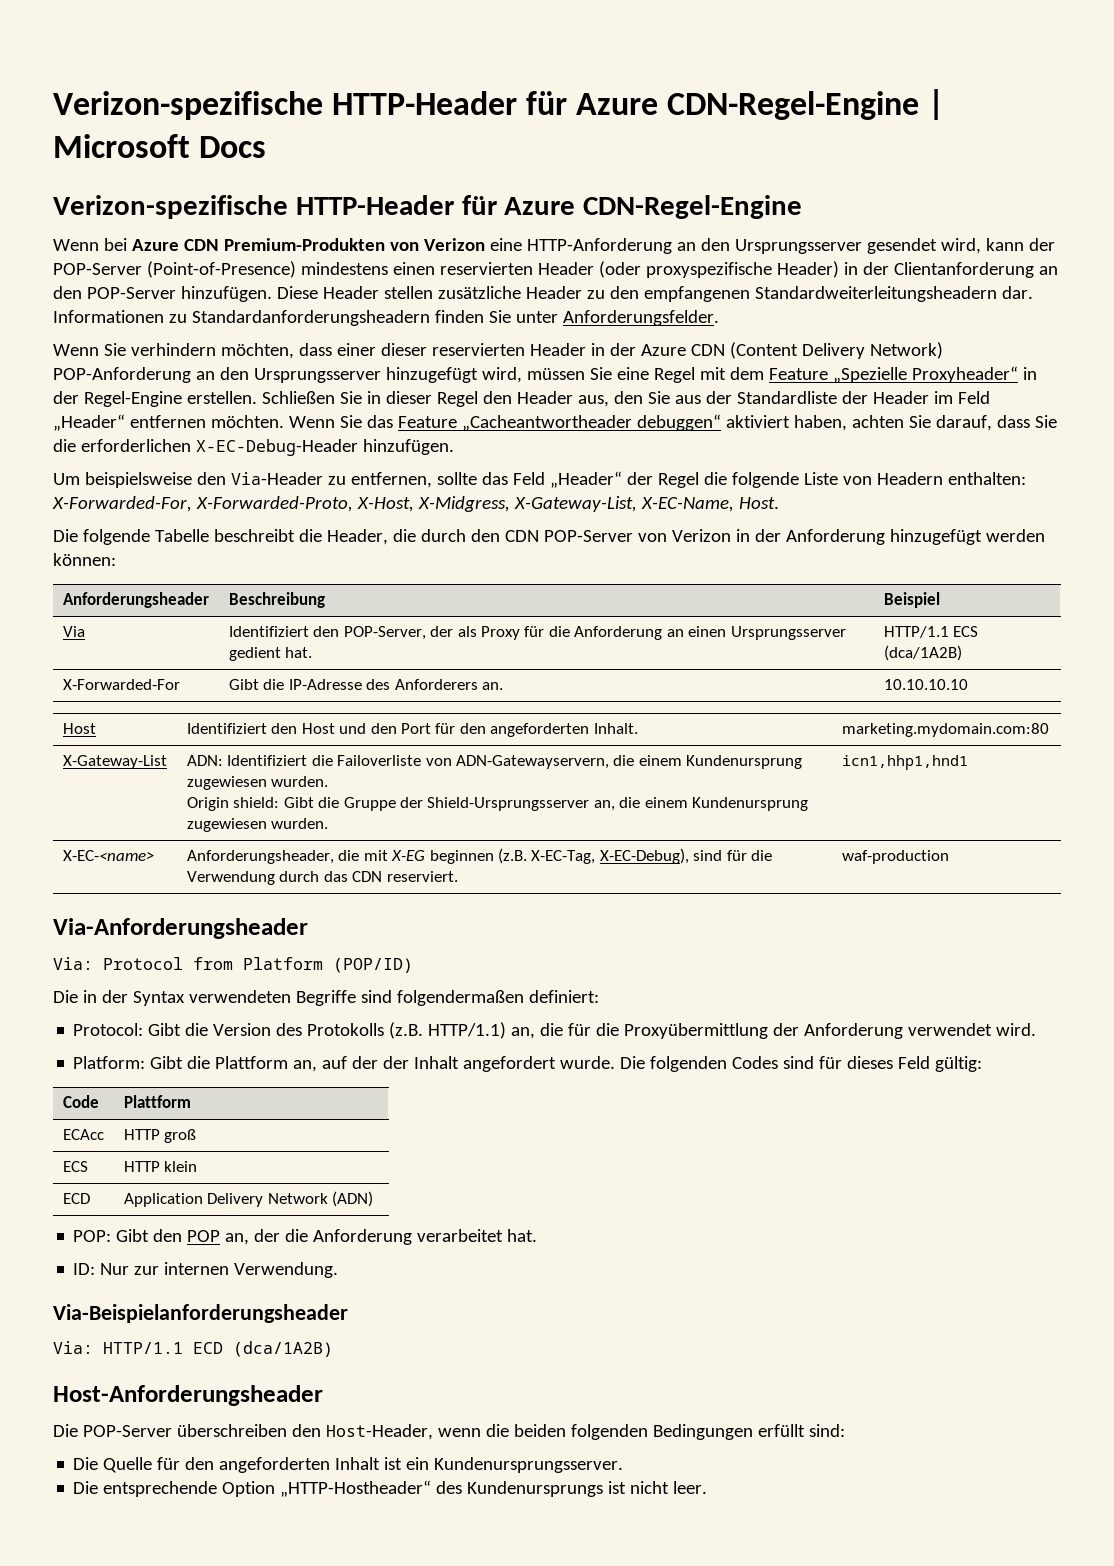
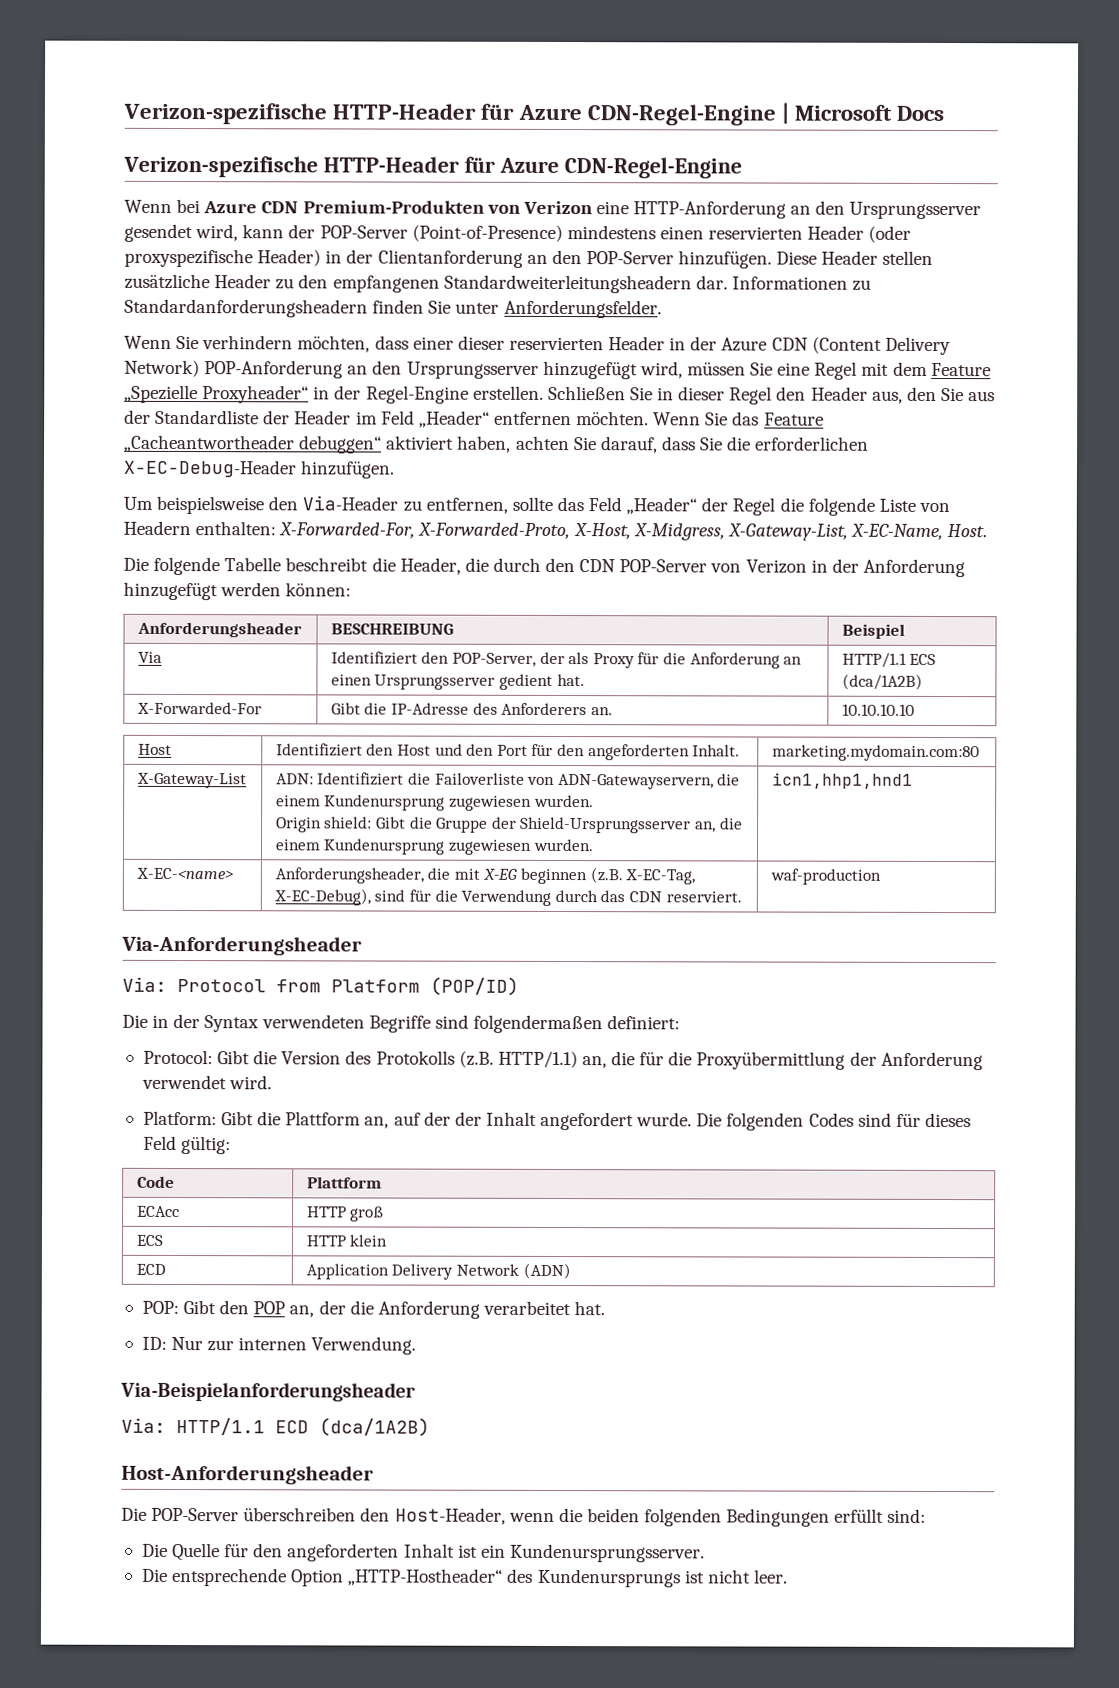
- Anforderungsheader | Beschreibung | Beispiel
+ Anforderungsheader | BESCHREIBUNG | Beispiel

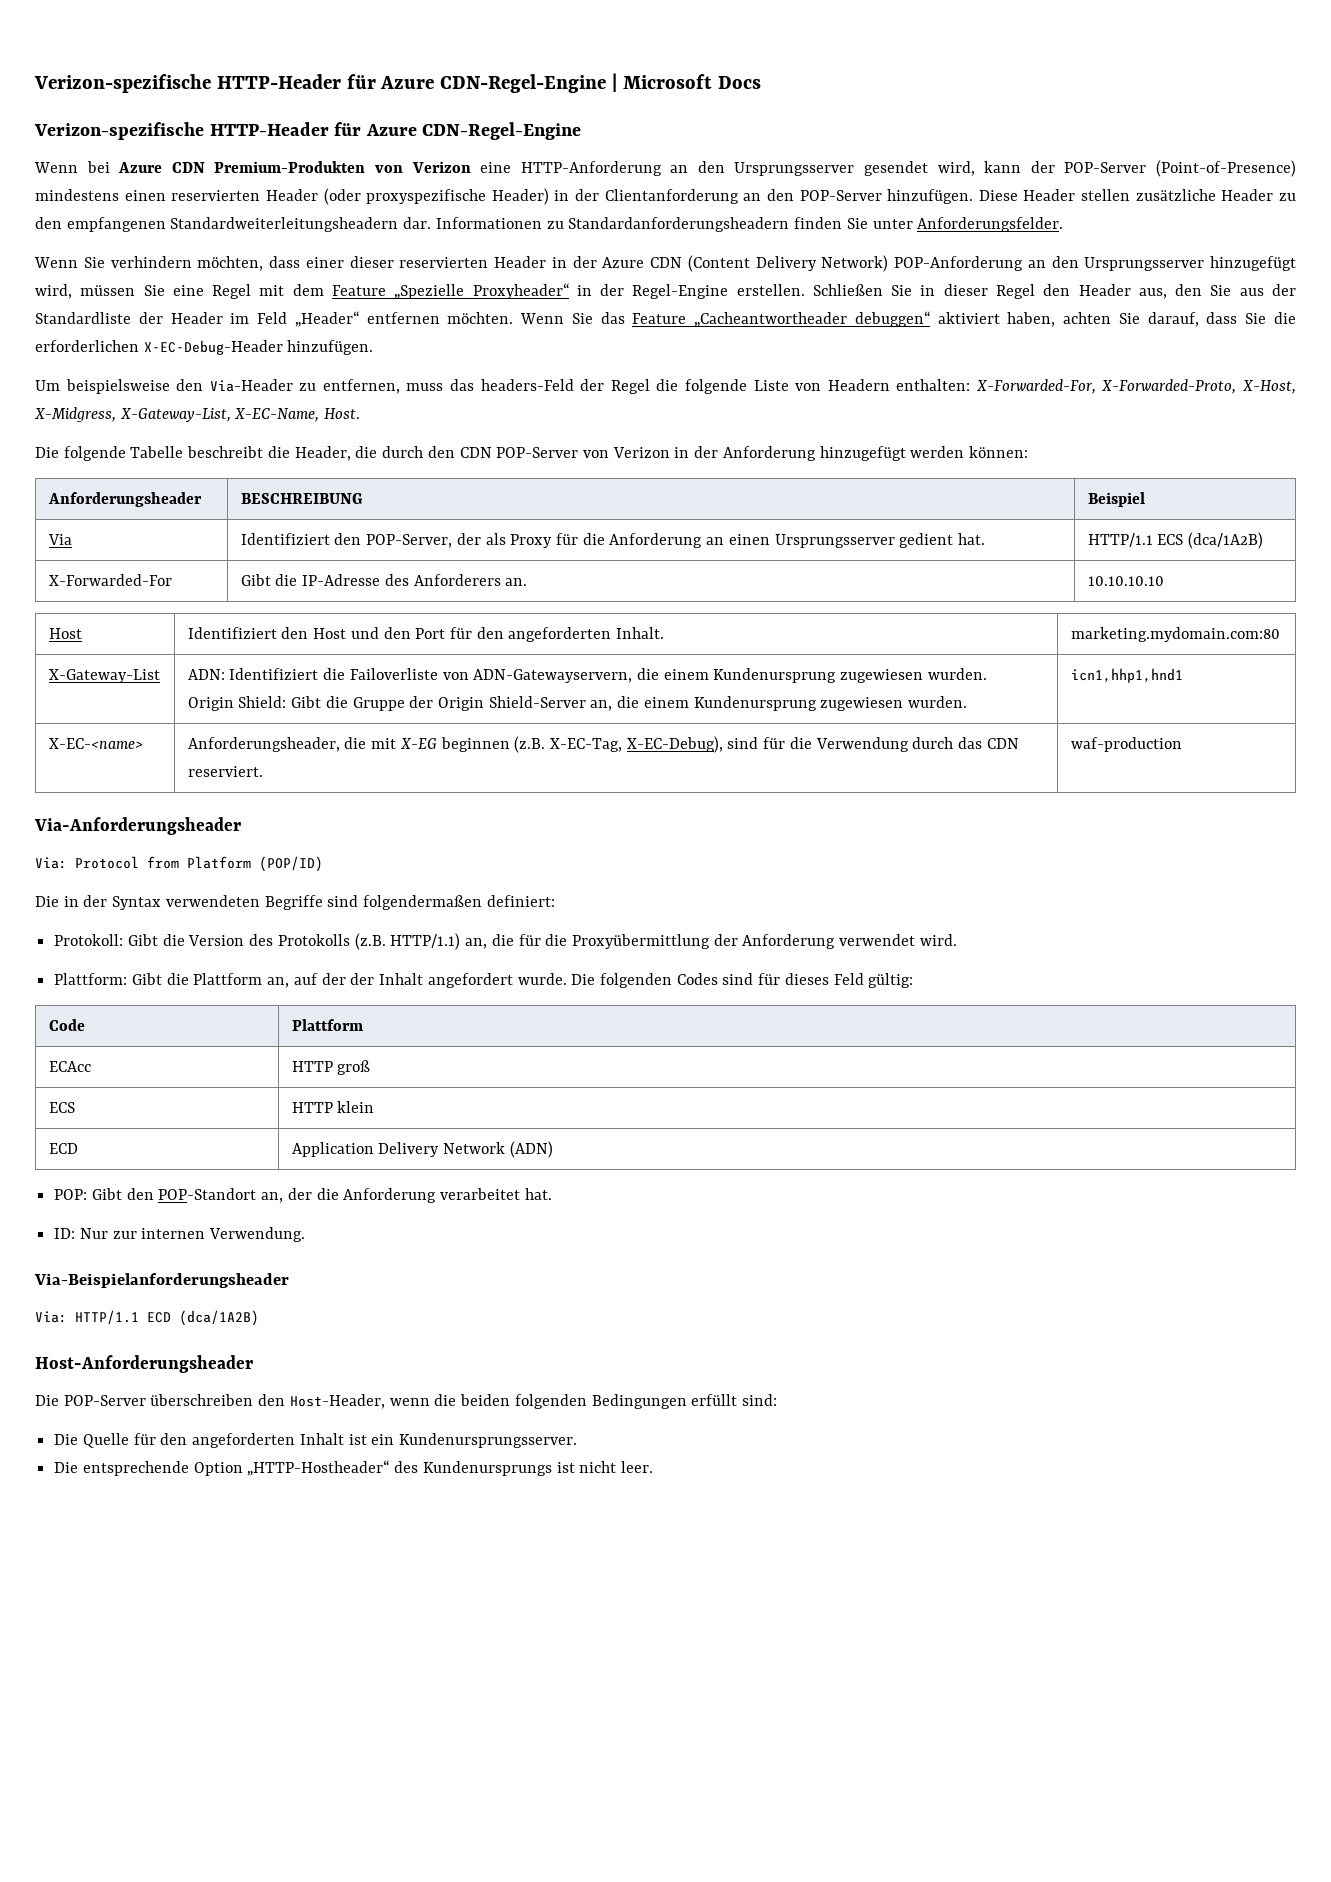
- Um beispielsweise den Via-Header zu entfernen, sollte das Feld „Header“ der Regel die folgende Liste von Headern enthalten: X-Forwarded-For, X-Forwarded-Proto, X-Host, X-Midgress, X-Gateway-List, X-EC-Name, Host.
+ Um beispielsweise den Via-Header zu entfernen, muss das headers-Feld der Regel die folgende Liste von Headern enthalten: X-Forwarded-For, X-Forwarded-Proto, X-Host, X-Midgress, X-Gateway-List, X-EC-Name, Host.
  X-Gateway-List | ADN: Identifiziert die Failoverliste von ADN-Gatewayservern, die einem Kundenursprung zugewiesen wurden.
- Origin shield: Gibt die Gruppe der Shield-Ursprungsserver an, die einem Kundenursprung zugewiesen wurden. | icn1,hhp1,hnd1
+ Origin Shield: Gibt die Gruppe der Origin Shield-Server an, die einem Kundenursprung zugewiesen wurden. | icn1,hhp1,hnd1
- Protocol: Gibt die Version des Protokolls (z.B. HTTP/1.1) an, die für die Proxyübermittlung der Anforderung verwendet wird.
+ Protokoll: Gibt die Version des Protokolls (z.B. HTTP/1.1) an, die für die Proxyübermittlung der Anforderung verwendet wird.
- Platform: Gibt die Plattform an, auf der der Inhalt angefordert wurde.
+ Plattform: Gibt die Plattform an, auf der der Inhalt angefordert wurde.
- POP: Gibt den POP an, der die Anforderung verarbeitet hat.
+ POP: Gibt den POP-Standort an, der die Anforderung verarbeitet hat.

